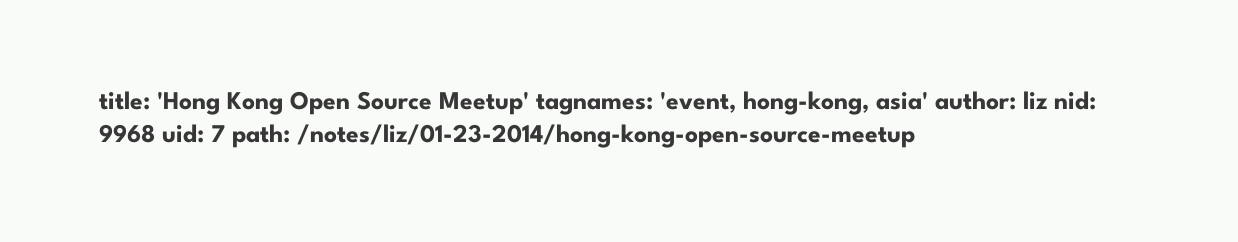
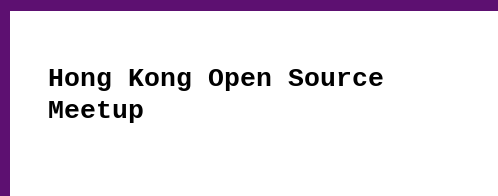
- title: 'Hong Kong Open Source Meetup' tagnames: 'event, hong-kong, asia' author: liz nid: 9968 uid: 7 path: /notes/liz/01-23-2014/hong-kong-open-source-meetup
+ Hong Kong Open Source Meetup

